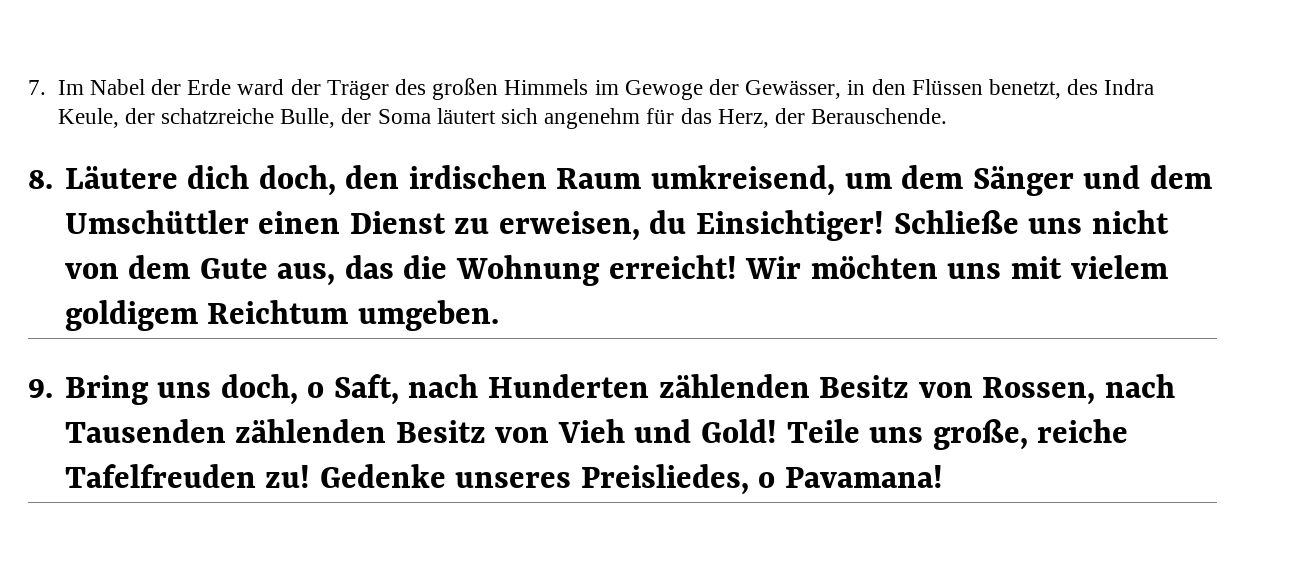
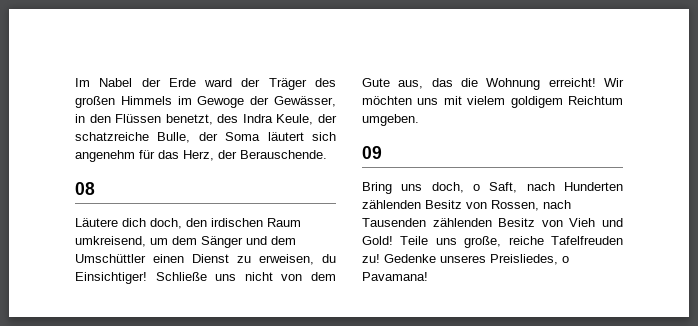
- 7. Im Nabel der Erde ward der Träger des großen Himmels im Gewoge der Gewässer, in den Flüssen benetzt, des Indra Keule, der schatzreiche Bulle, der Soma läutert sich angenehm für das Herz, der Berauschende.
+ Im Nabel der Erde ward der Träger des großen Himmels im Gewoge der Gewässer, in den Flüssen benetzt, des Indra Keule, der schatzreiche Bulle, der Soma läutert sich angenehm für das Herz, der Berauschende.
- 8. Läutere dich doch, den irdischen Raum umkreisend, um dem Sänger und dem Umschüttler einen Dienst zu erweisen, du Einsichtiger!
+ 08
+ Läutere dich doch, den irdischen Raum umkreisend, um dem Sänger und dem Umschüttler einen Dienst zu erweisen, du Einsichtiger!
- 9. Bring uns doch, o Saft, nach Hunderten zählenden Besitz von Rossen, nach Tausenden zählenden Besitz von Vieh und Gold!
+ 09
+ Bring uns doch, o Saft, nach Hunderten zählenden Besitz von Rossen, nach Tausenden zählenden Besitz von Vieh und Gold!

